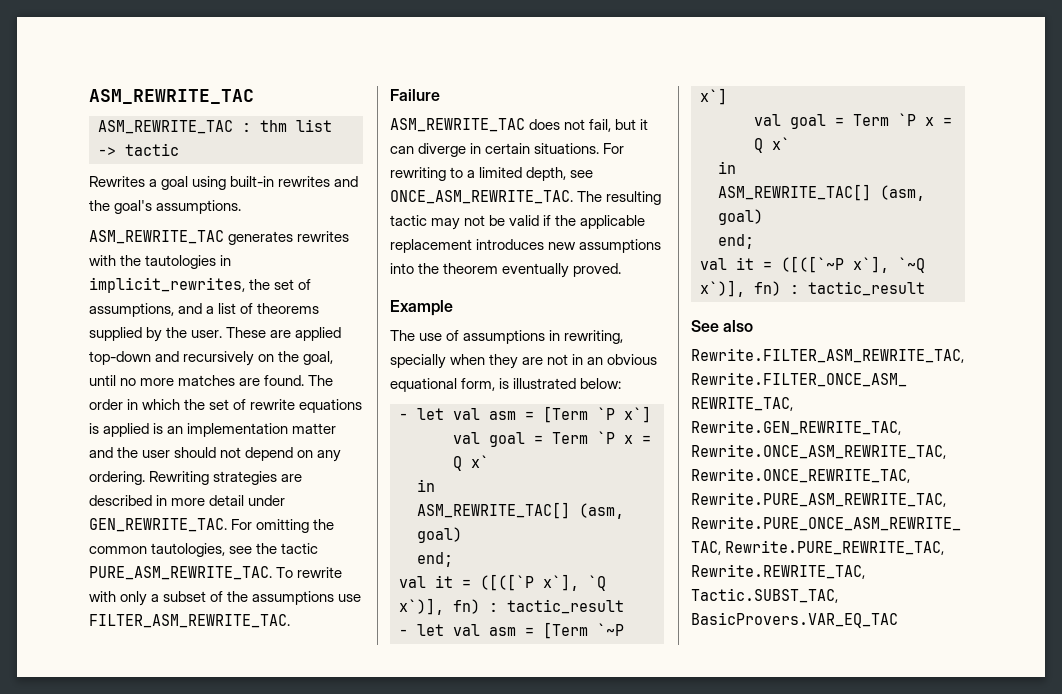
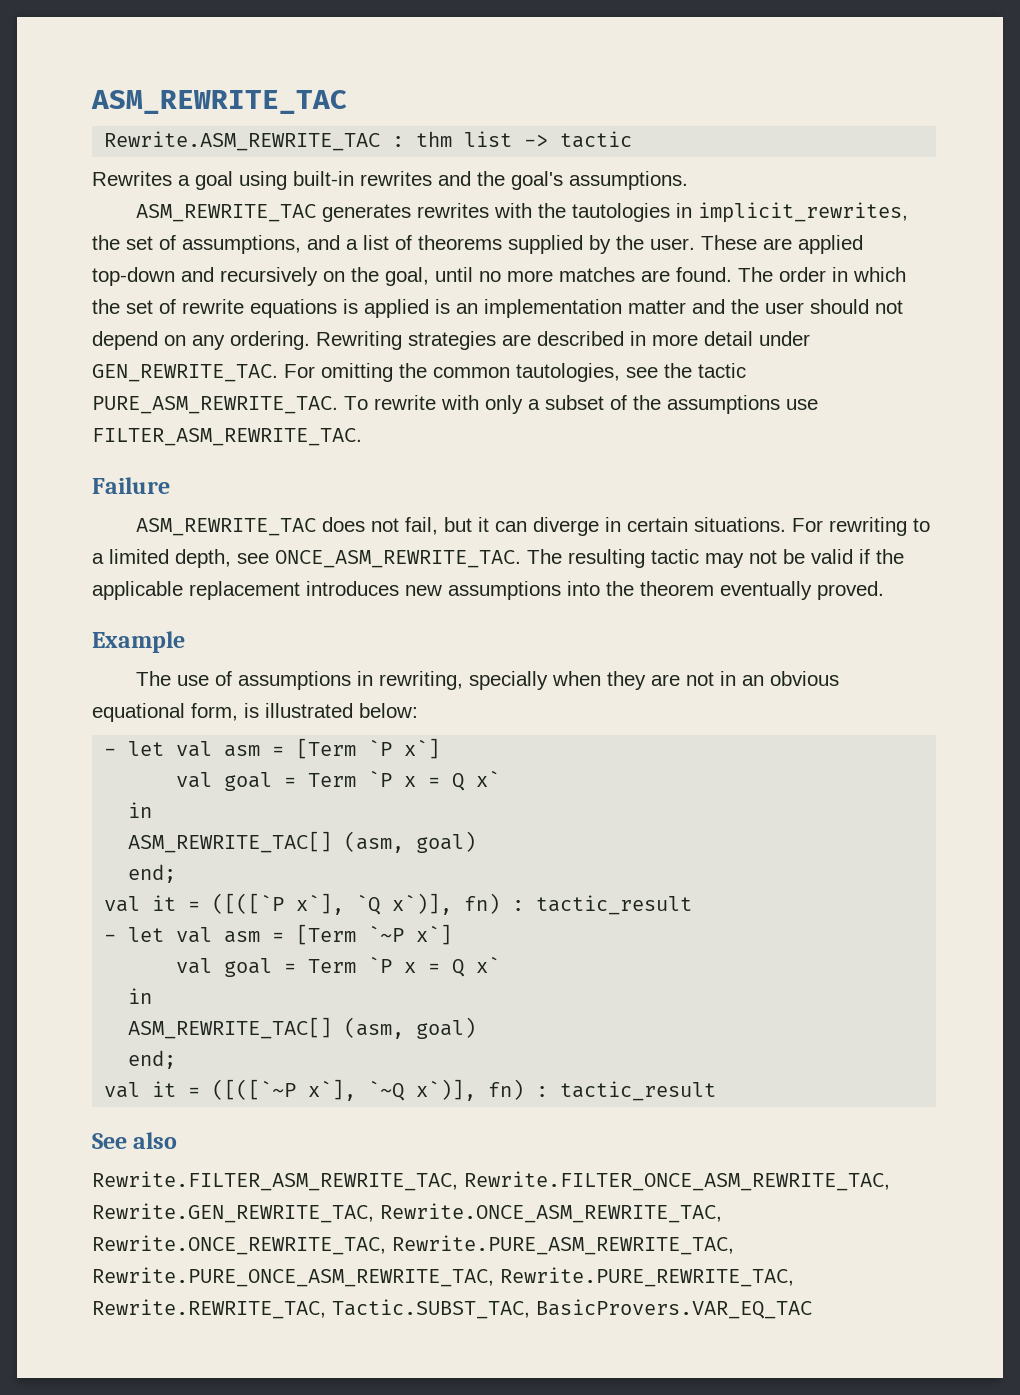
- ASM_REWRITE_TAC : thm list -> tactic
+ Rewrite.ASM_REWRITE_TAC : thm list -> tactic

